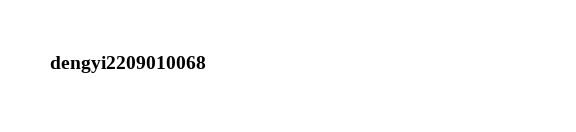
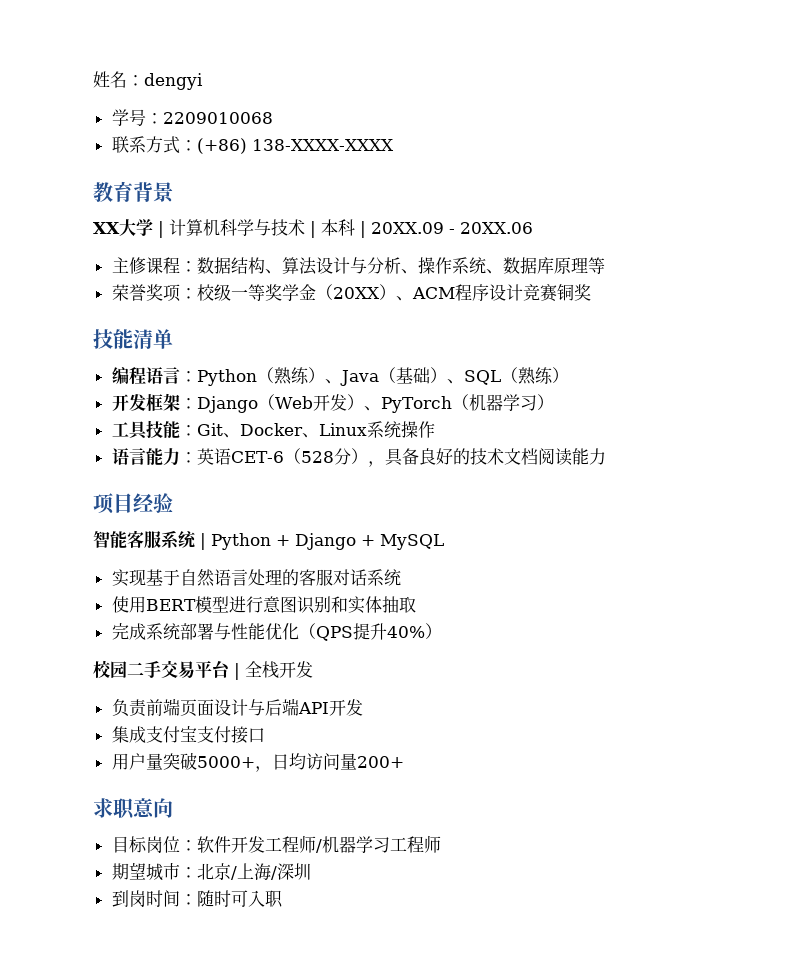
- dengyi2209010068
+ 姓名：dengyi
+ 学号：2209010068
+ 联系方式：(+86) 138-XXXX-XXXX
+ 教育背景
+ XX大学 | 计算机科学与技术 | 本科 | 20XX.09 - 20XX.06
+ 主修课程：数据结构、算法设计与分析、操作系统、数据库原理等
+ 荣誉奖项：校级一等奖学金（20XX）、ACM程序设计竞赛铜奖
+ 技能清单
+ 编程语言：Python（熟练）、Java（基础）、SQL（熟练）
+ 开发框架：Django（Web开发）、PyTorch（机器学习）
+ 工具技能：Git、Docker、Linux系统操作
+ 语言能力：英语CET-6（528分），具备良好的技术文档阅读能力
+ 项目经验
+ 智能客服系统 | Python + Django + MySQL
+ 实现基于自然语言处理的客服对话系统
+ 使用BERT模型进行意图识别和实体抽取
+ 完成系统部署与性能优化（QPS提升40%）
+ 校园二手交易平台 | 全栈开发
+ 负责前端页面设计与后端API开发
+ 集成支付宝支付接口
+ 用户量突破5000+，日均访问量200+
+ 求职意向
+ 目标岗位：软件开发工程师/机器学习工程师
+ 期望城市：北京/上海/深圳
+ 到岗时间：随时可入职

